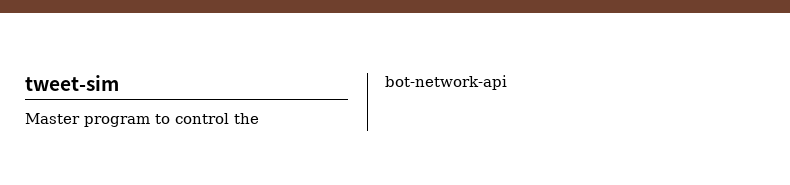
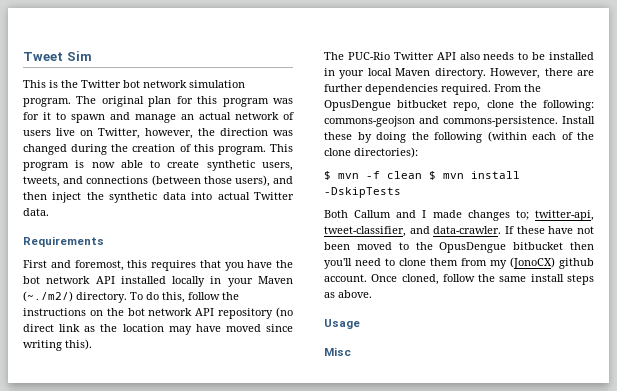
- tweet-sim
- Master program to control the bot-network-api
+ Tweet Sim
+ This is the Twitter bot network simulation program. The original plan for this program was for it to spawn and manage an actual network of users live on Twitter, however, the direction was changed during the creation of this program. This program is now able to create synthetic users, tweets, and connections (between those users), and then inject the synthetic data into actual Twitter data.
+ Requirements
+ First and foremost, this requires that you have the bot network API installed locally in your Maven (~./m2/) directory. To do this, follow the instructions on the bot network API repository (no direct link as the location may have moved since writing this).
+ The PUC-Rio Twitter API also needs to be installed in your local Maven directory. However, there are further dependencies required. From the OpusDengue bitbucket repo, clone the following: commons-geojson and commons-persistence. Install these by doing the following (within each of the clone directories):
+ $ mvn -f clean $ mvn install -DskipTests
+ Both Callum and I made changes to; twitter-api, tweet-classifier, and data-crawler. If these have not been moved to the OpusDengue bitbucket then you'll need to clone them from my (JonoCX) github account. Once cloned, follow the same install steps as above.
+ Usage
+ Misc

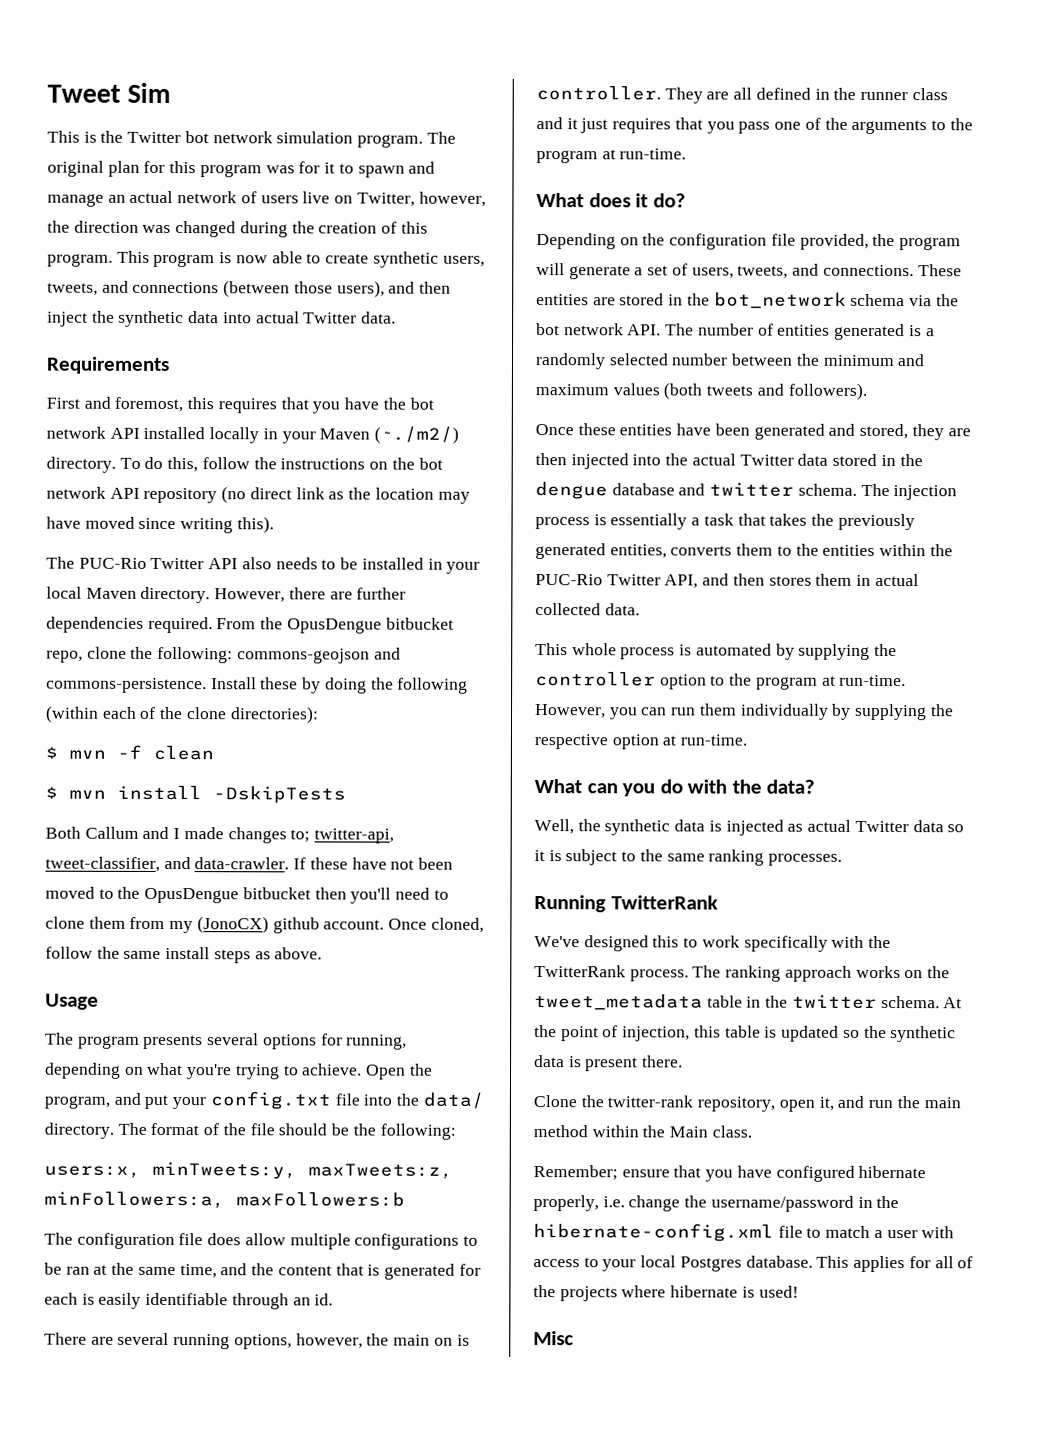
- $ mvn -f clean $ mvn install -DskipTests
+ $ mvn -f clean
+ $ mvn install -DskipTests
+ The program presents several options for running, depending on what you're trying to achieve. Open the program, and put your config.txt file into the data/ directory. The format of the file should be the following:
+ users:x, minTweets:y, maxTweets:z, minFollowers:a, maxFollowers:b
+ The configuration file does allow multiple configurations to be ran at the same time, and the content that is generated for each is easily identifiable through an id.
+ There are several running options, however, the main on is controller. They are all defined in the runner class and it just requires that you pass one of the arguments to the program at run-time.
+ What does it do?
+ Depending on the configuration file provided, the program will generate a set of users, tweets, and connections. These entities are stored in the bot_network schema via the bot network API. The number of entities generated is a randomly selected number between the minimum and maximum values (both tweets and followers).
+ Once these entities have been generated and stored, they are then injected into the actual Twitter data stored in the dengue database and twitter schema. The injection process is essentially a task that takes the previously generated entities, converts them to the entities within the PUC-Rio Twitter API, and then stores them in actual collected data.
+ This whole process is automated by supplying the controller option to the program at run-time. However, you can run them individually by supplying the respective option at run-time.
+ What can you do with the data?
+ Well, the synthetic data is injected as actual Twitter data so it is subject to the same ranking processes.
+ Running TwitterRank
+ We've designed this to work specifically with the TwitterRank process. The ranking approach works on the tweet_metadata table in the twitter schema. At the point of injection, this table is updated so the synthetic data is present there.
+ Clone the twitter-rank repository, open it, and run the main method within the Main class.
+ Remember; ensure that you have configured hibernate properly, i.e. change the username/password in the hibernate-config.xml file to match a user with access to your local Postgres database. This applies for all of the projects where hibernate is used!

